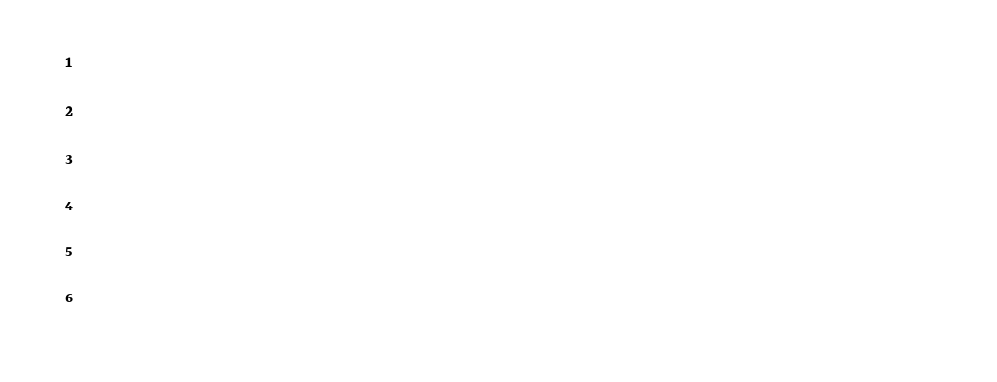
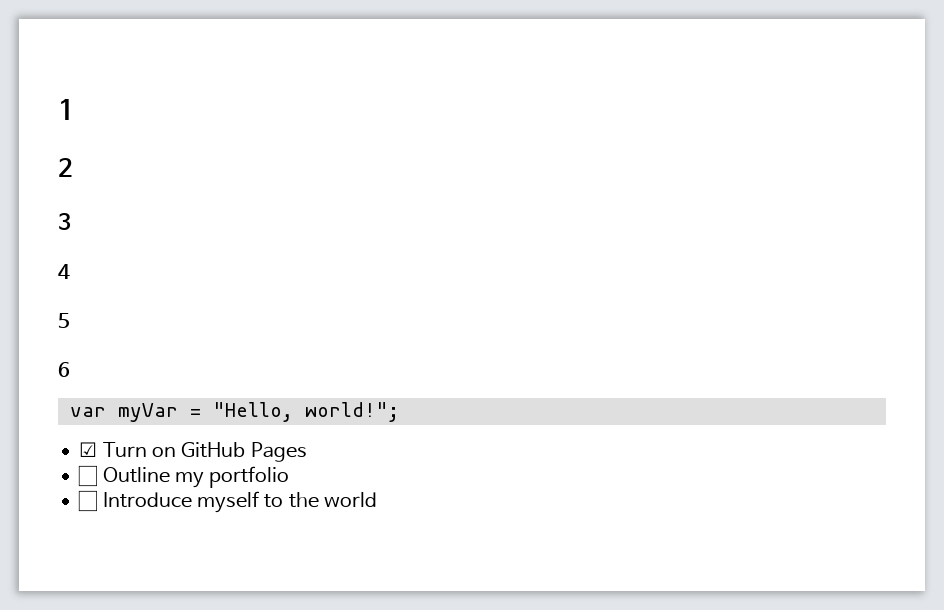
+ var myVar = "Hello, world!";
+ ☑ Turn on GitHub Pages
+ ☐ Outline my portfolio
+ ☐ Introduce myself to the world

